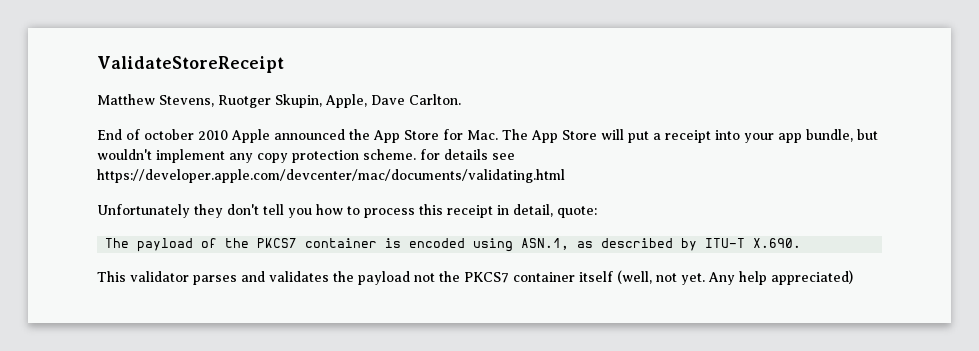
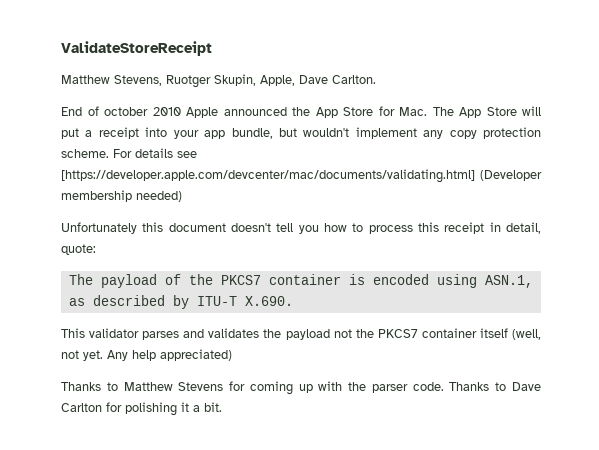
- End of october 2010 Apple announced the App Store for Mac. The App Store will put a receipt into your app bundle, but wouldn't implement any copy protection scheme. for details see https://developer.apple.com/devcenter/mac/documents/validating.html
- Unfortunately they don't tell you how to process this receipt in detail, quote:
+ End of october 2010 Apple announced the App Store for Mac. The App Store will put a receipt into your app bundle, but wouldn't implement any copy protection scheme. For details see [https://developer.apple.com/devcenter/mac/documents/validating.html] (Developer membership needed)
+ Unfortunately this document doesn't tell you how to process this receipt in detail, quote:
+ Thanks to Matthew Stevens for coming up with the parser code. Thanks to Dave Carlton for polishing it a bit.

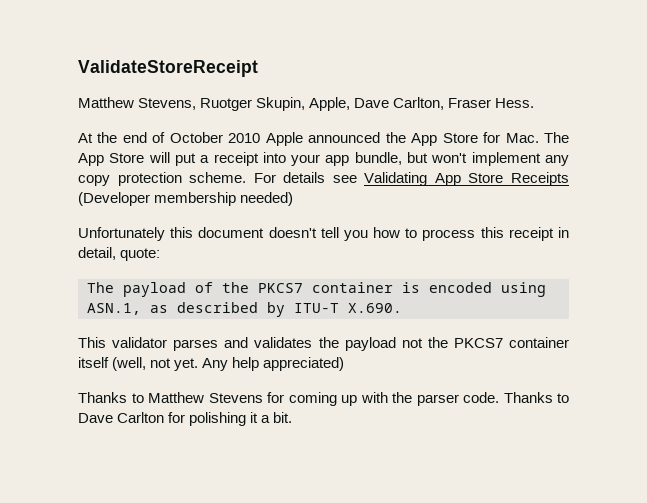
- Matthew Stevens, Ruotger Skupin, Apple, Dave Carlton.
- End of october 2010 Apple announced the App Store for Mac. The App Store will put a receipt into your app bundle, but wouldn't implement any copy protection scheme.
+ Matthew Stevens, Ruotger Skupin, Apple, Dave Carlton, Fraser Hess.
+ At the end of October 2010 Apple announced the App Store for Mac. The App Store will put a receipt into your app bundle, but won't implement any copy protection scheme.
- For details see [https://developer.apple.com/devcenter/mac/documents/validating.html] (Developer membership needed)
+ For details see Validating App Store Receipts (Developer membership needed)

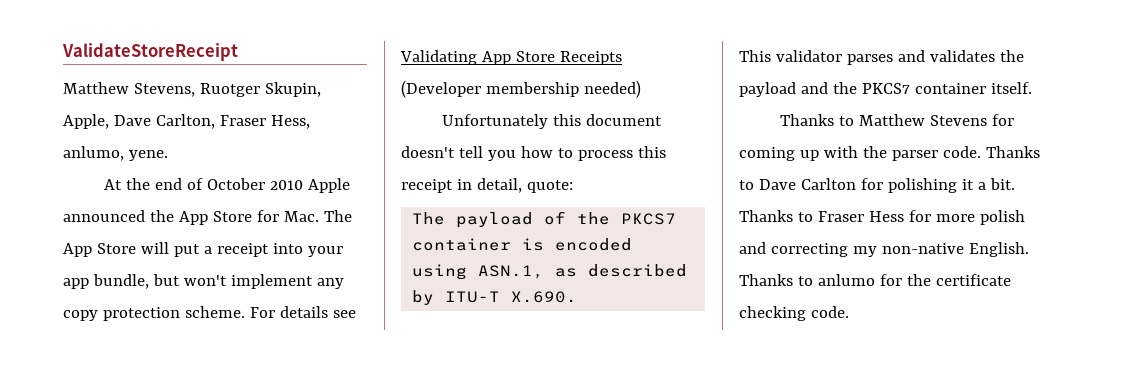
- Matthew Stevens, Ruotger Skupin, Apple, Dave Carlton, Fraser Hess.
+ Matthew Stevens, Ruotger Skupin, Apple, Dave Carlton, Fraser Hess, anlumo, yene.
- This validator parses and validates the payload not the PKCS7 container itself (well, not yet. Any help appreciated)
+ This validator parses and validates the payload and the PKCS7 container itself.
+ Thanks to Fraser Hess for more polish and correcting my non-native English. Thanks to anlumo for the certificate checking code.

